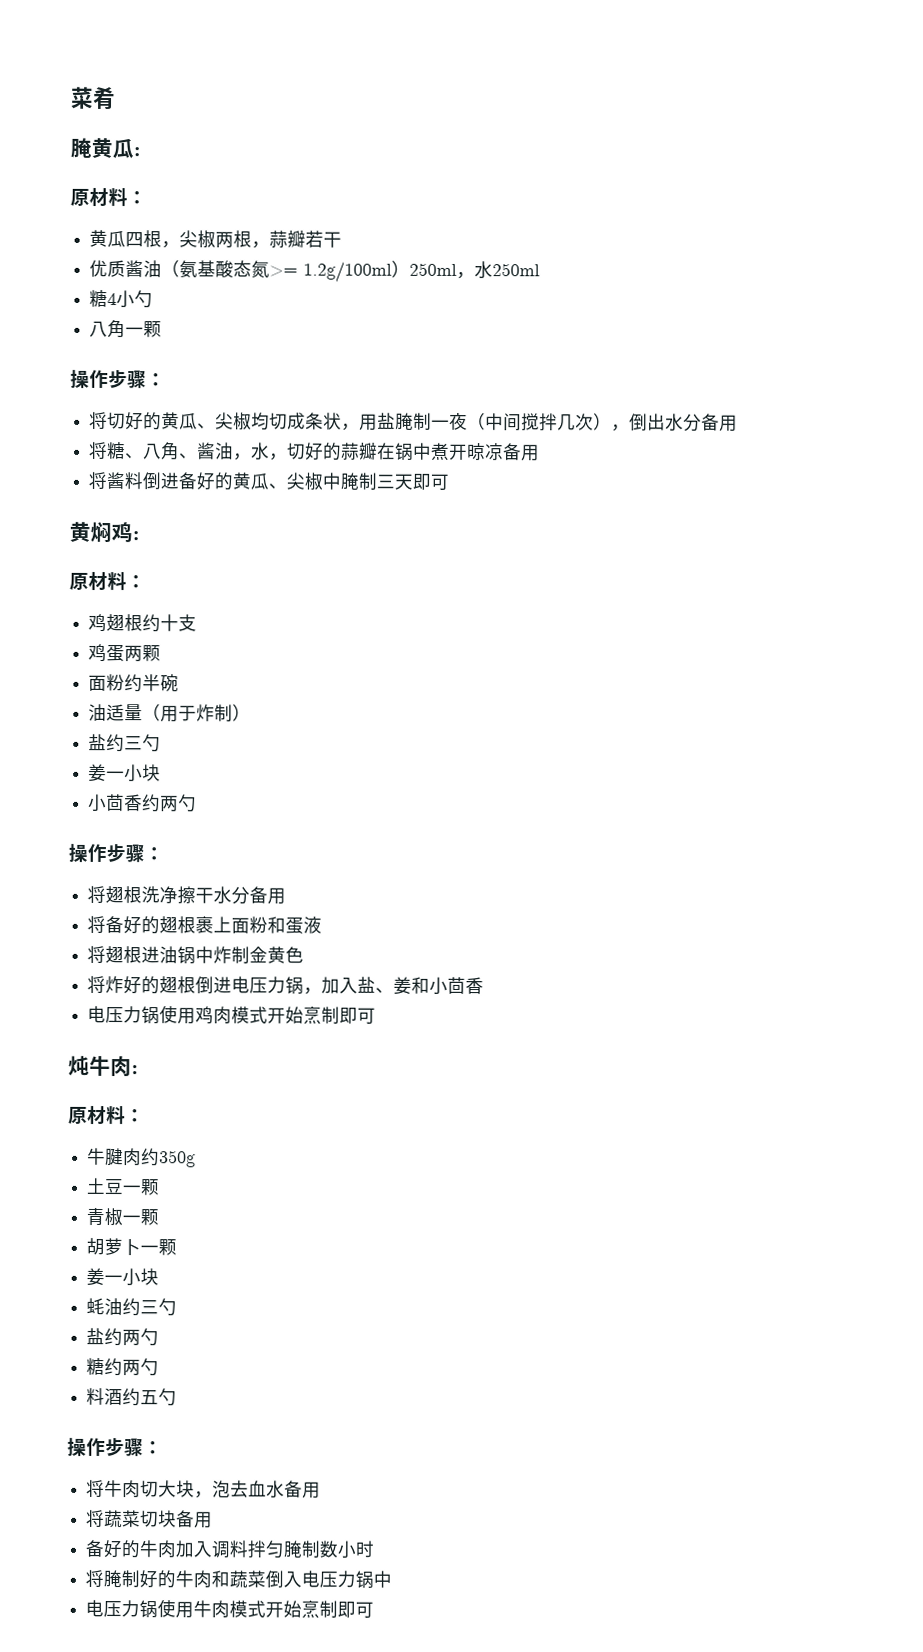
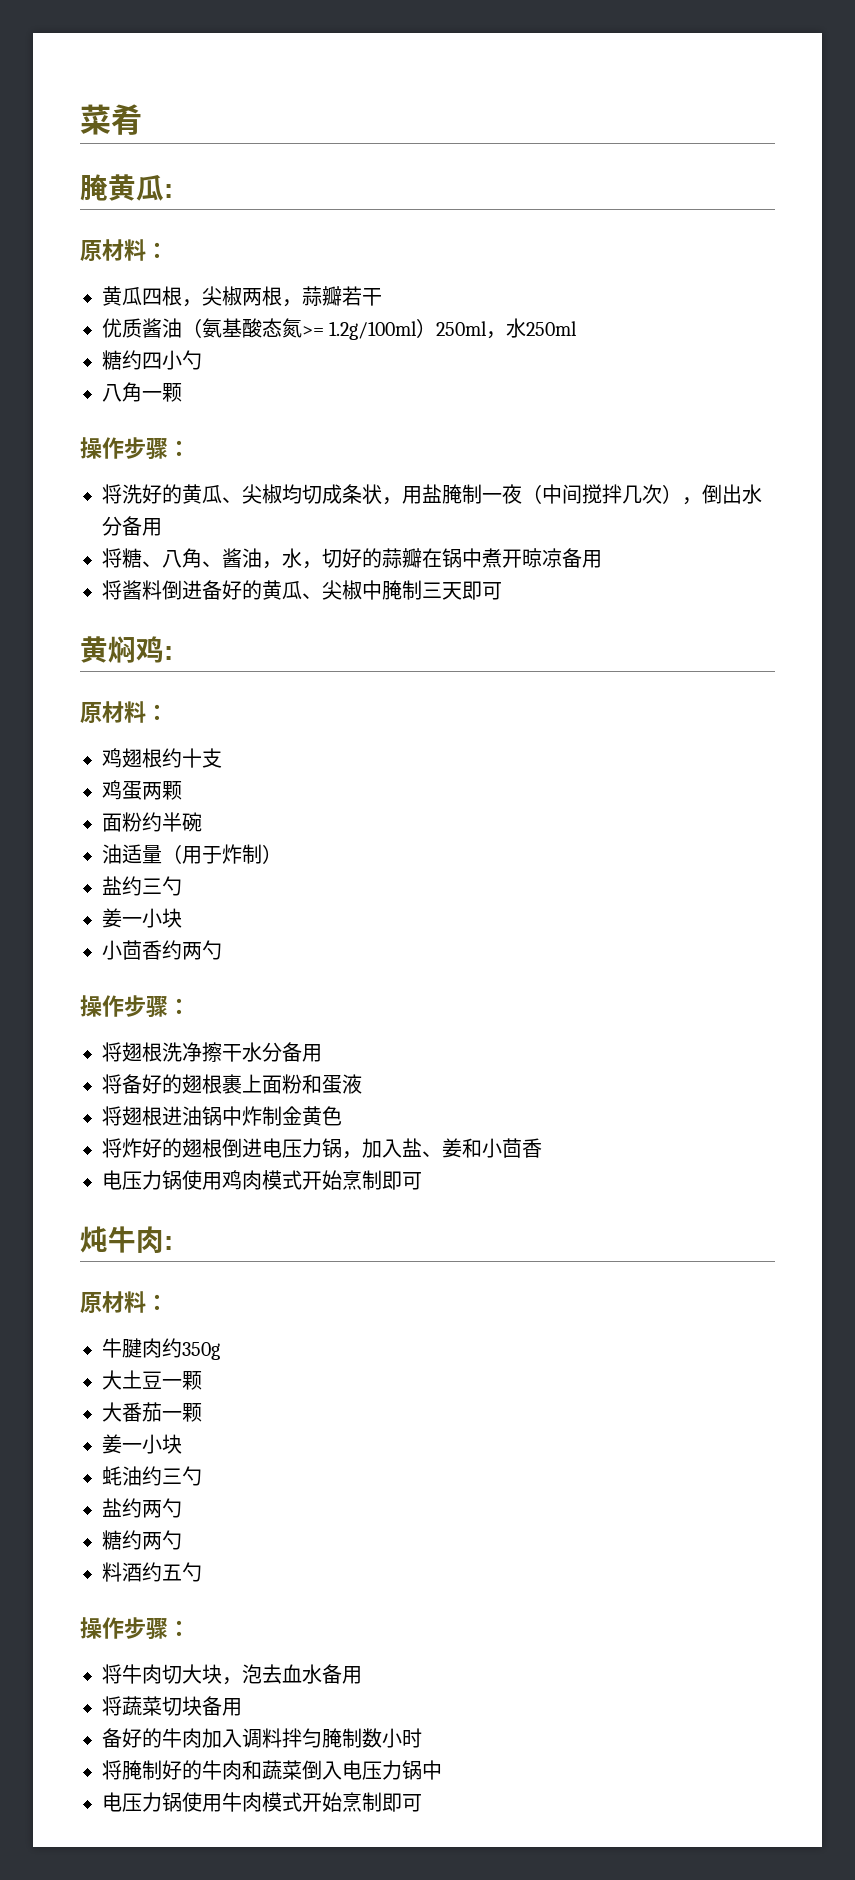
- 糖4小勺
+ 糖约四小勺
- 将切好的黄瓜、尖椒均切成条状，用盐腌制一夜（中间搅拌几次），倒出水分备用
+ 将洗好的黄瓜、尖椒均切成条状，用盐腌制一夜（中间搅拌几次），倒出水分备用
- 土豆一颗
+ 大土豆一颗
- 青椒一颗
- 胡萝卜一颗
+ 大番茄一颗

